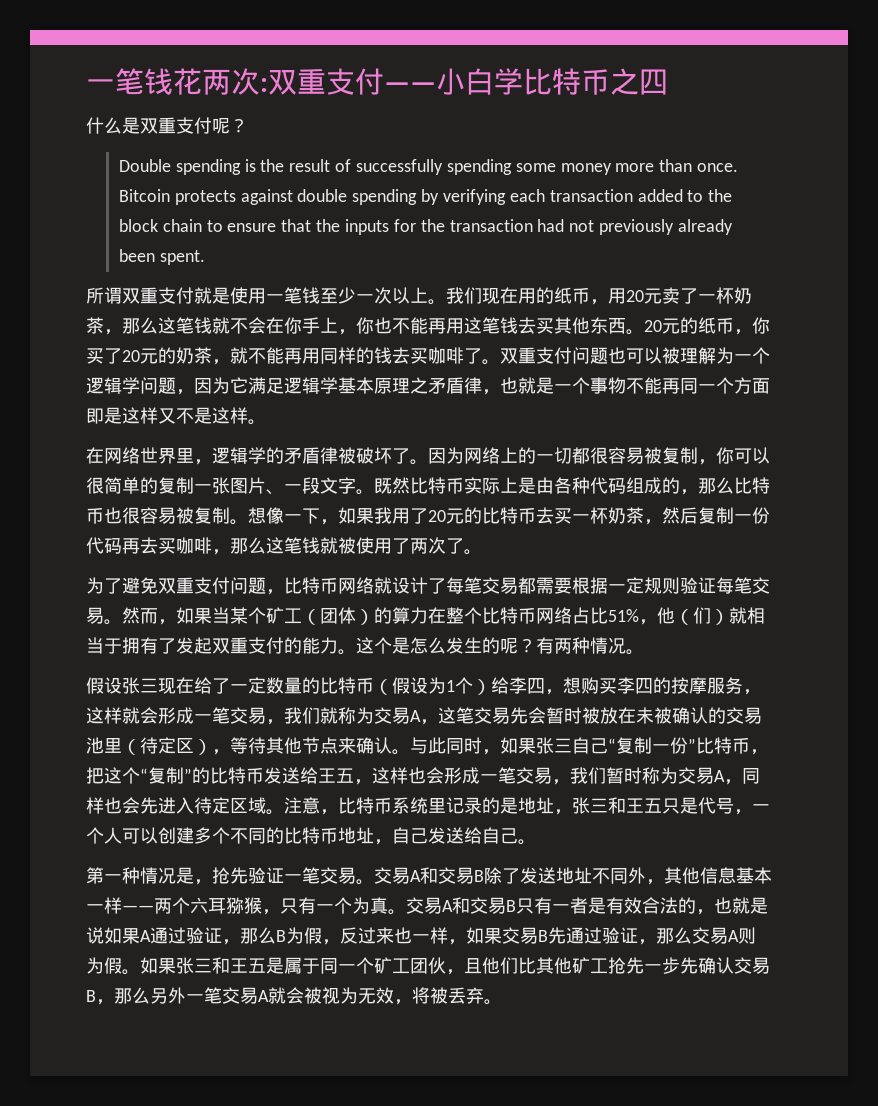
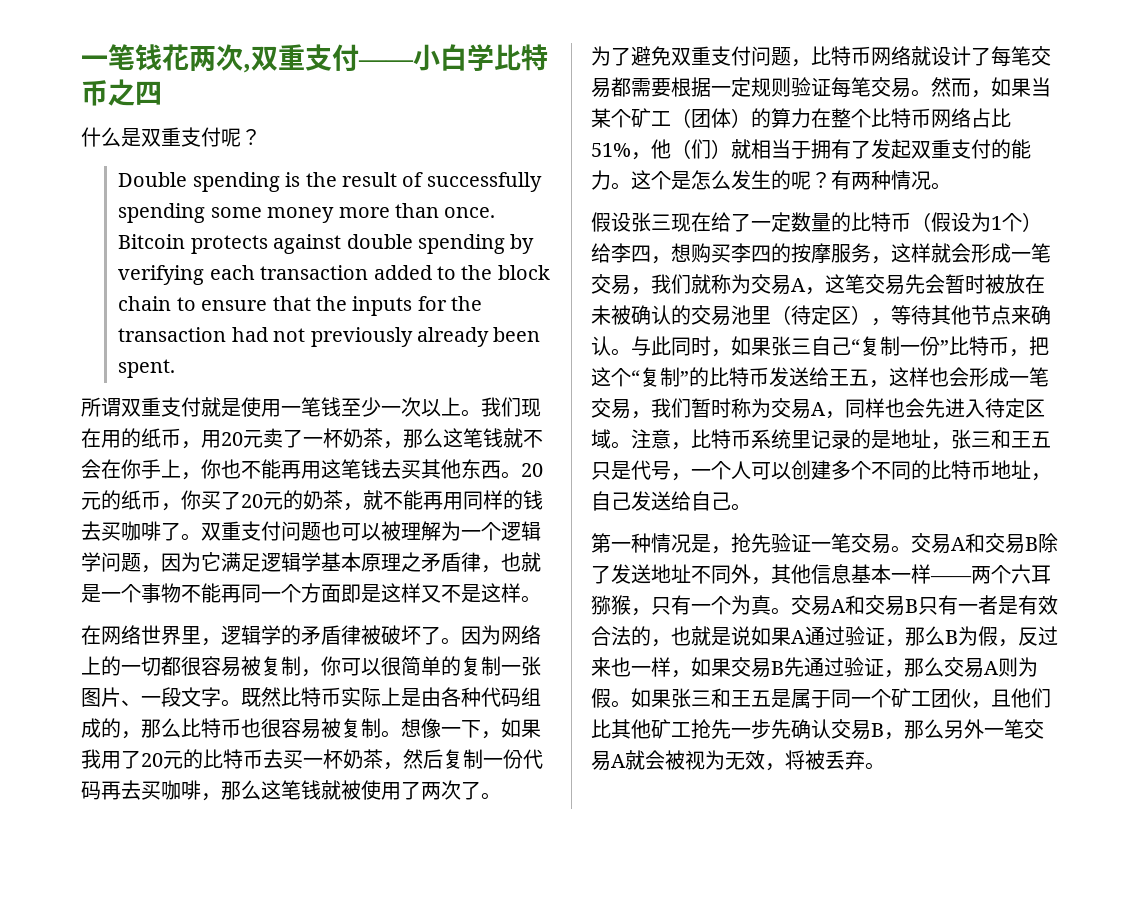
- 一笔钱花两次:双重支付——小白学比特币之四
+ 一笔钱花两次,双重支付——小白学比特币之四

